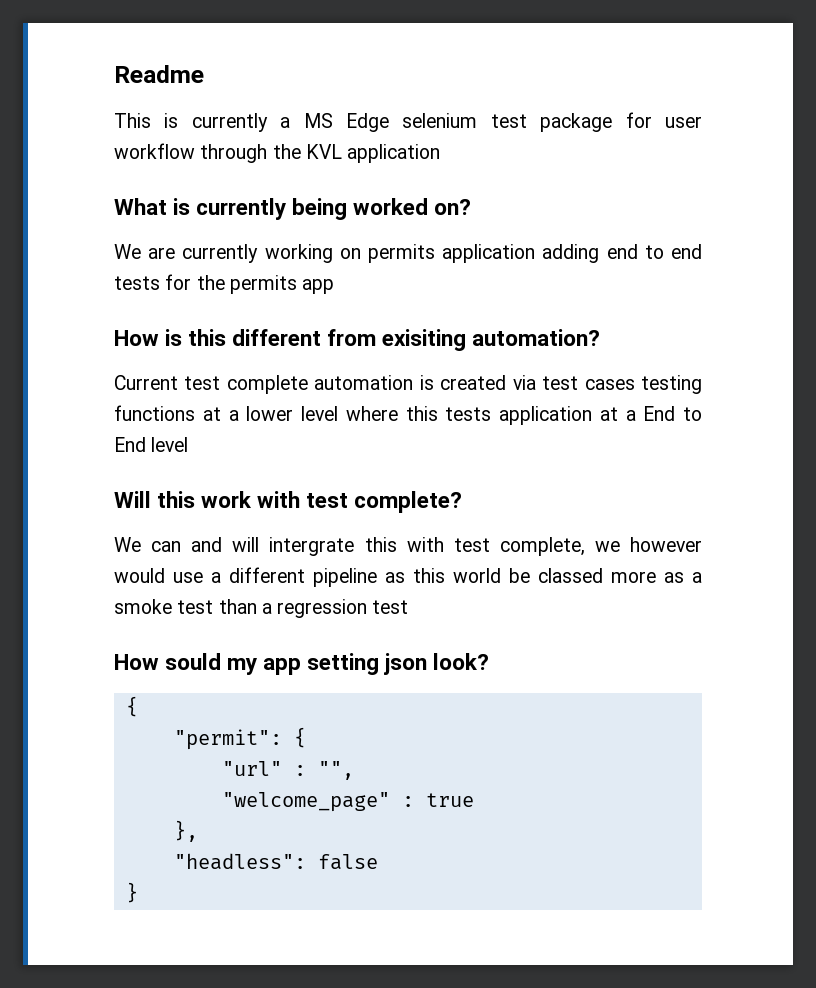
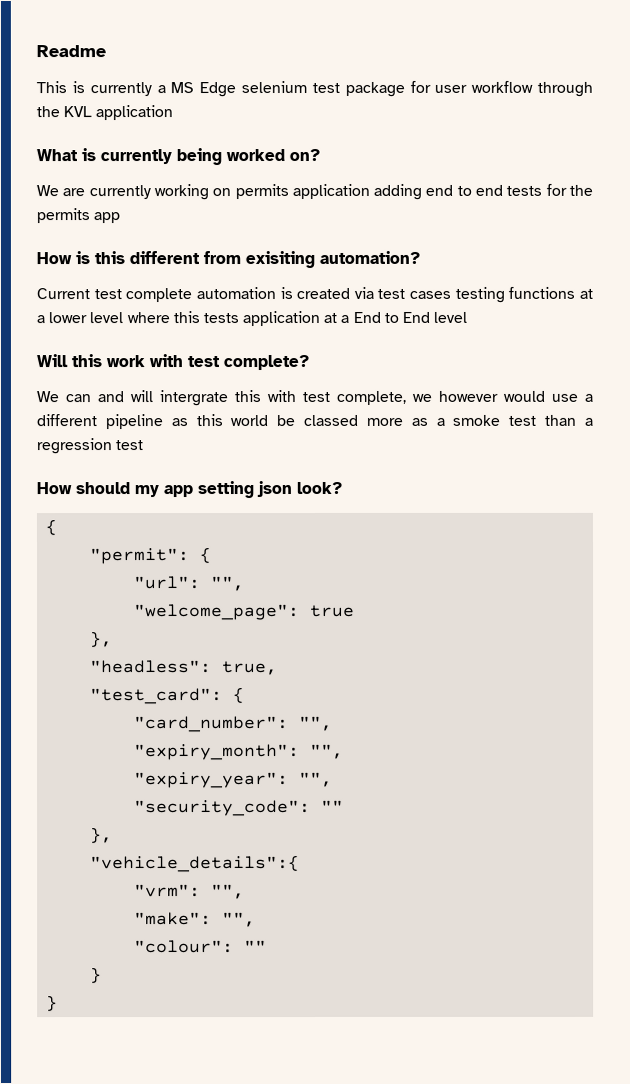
- How sould my app setting json look?
+ How should my app setting json look?
- "url" : "",
- "welcome_page" : true
+ "url": "",
+ "welcome_page": true
- "headless": false
+ "headless": true,
+ "test_card": {
+ "card_number": "",
+ "expiry_month": "",
+ "expiry_year": "",
+ "security_code": ""
+ },
+ "vehicle_details":{
+ "vrm": "",
+ "make": "",
+ "colour": ""
+ }

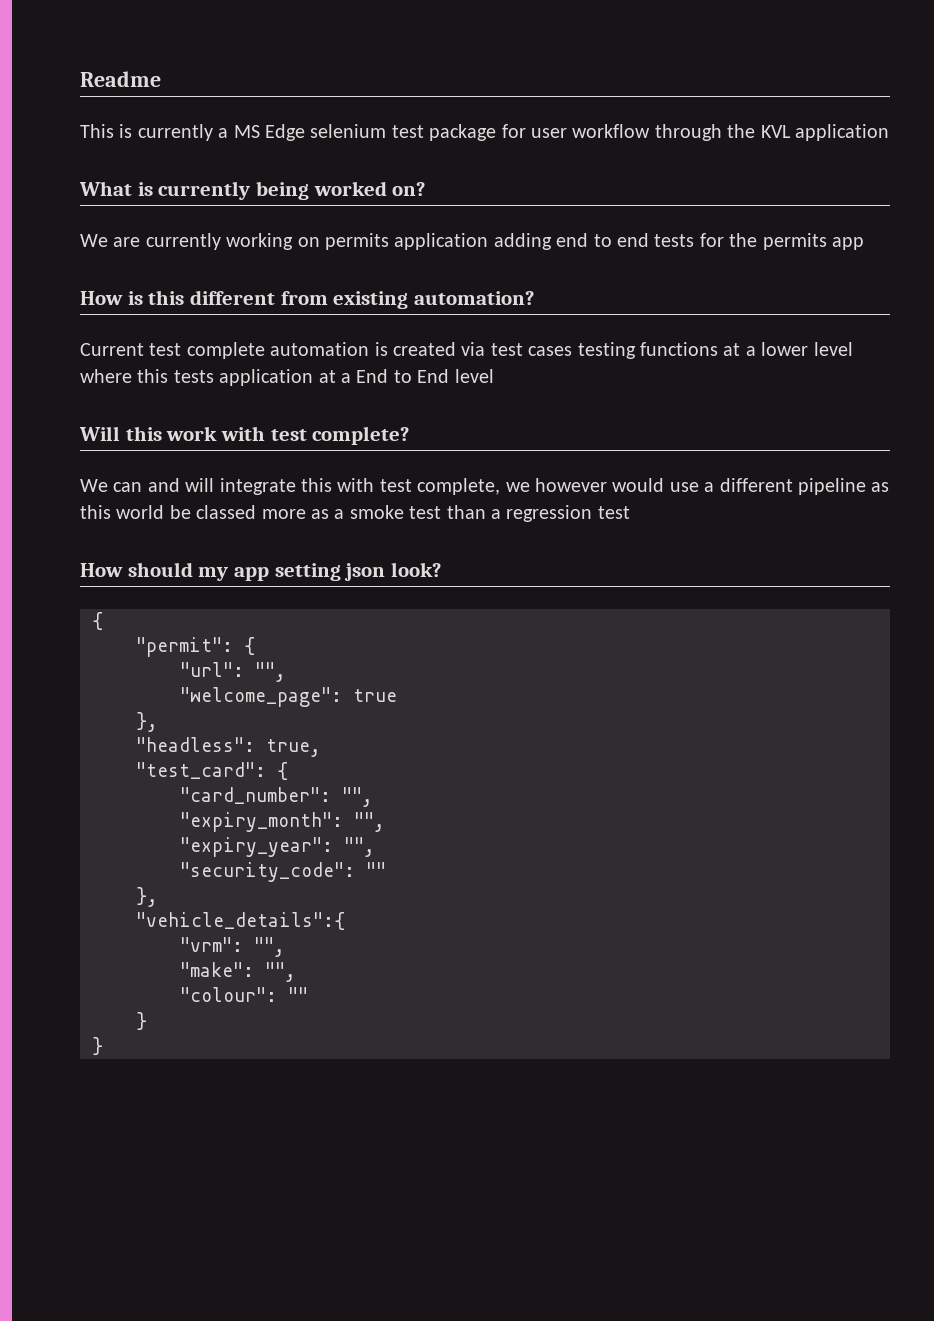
- How is this different from exisiting automation?
+ How is this different from existing automation?
- We can and will intergrate this with test complete, we however would use a different pipeline as this world be classed more as a smoke test than a regression test
+ We can and will integrate this with test complete, we however would use a different pipeline as this world be classed more as a smoke test than a regression test

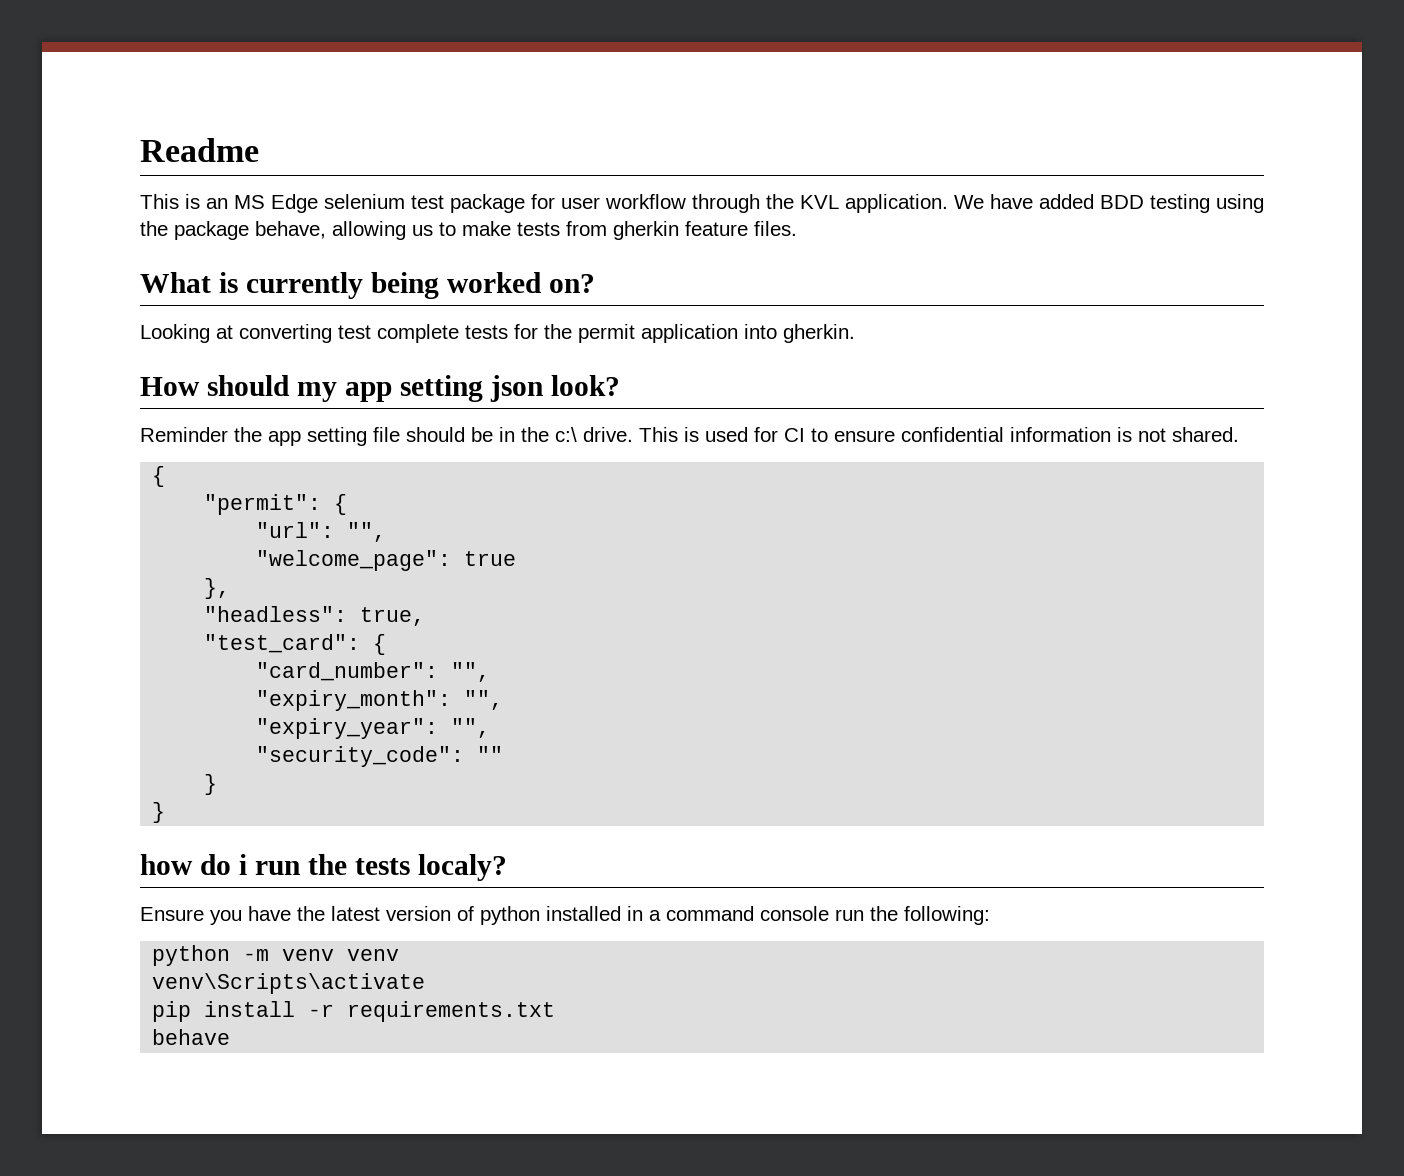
- This is currently a MS Edge selenium test package for user workflow through the KVL application
+ This is an MS Edge selenium test package for user workflow through the KVL application. We have added BDD testing using the package behave, allowing us to make tests from gherkin feature files.
- We are currently working on permits application adding end to end tests for the permits app
- How is this different from existing automation?
- Current test complete automation is created via test cases testing functions at a lower level where this tests application at a End to End level
- Will this work with test complete?
- We can and will integrate this with test complete, we however would use a different pipeline as this world be classed more as a smoke test than a regression test
+ Looking at converting test complete tests for the permit application into gherkin.
+ Reminder the app setting file should be in the c:\ drive. This is used for CI to ensure confidential information is not shared.
  "security_code": ""
- },
- "vehicle_details":{
- "vrm": "",
- "make": "",
- "colour": ""
  }
  }
+ how do i run the tests localy?
+ Ensure you have the latest version of python installed in a command console run the following:
+ python -m venv venv
+ venv\Scripts\activate
+ pip install -r requirements.txt
+ behave

